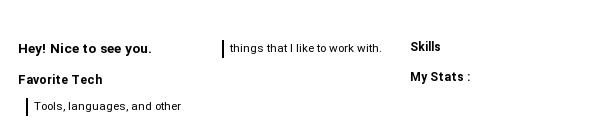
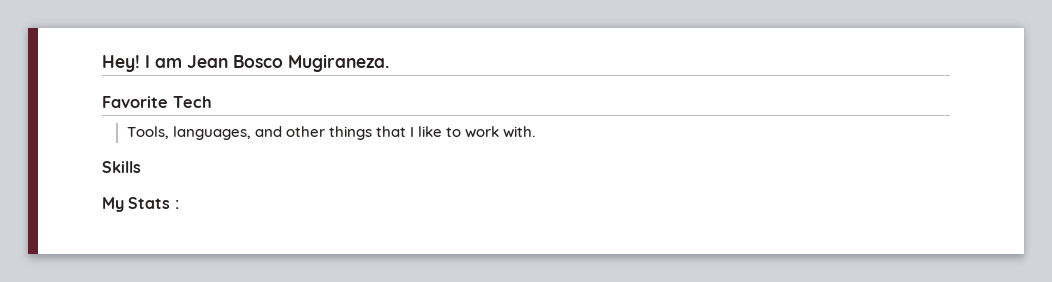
- Nice to see you.
+ I am Jean Bosco Mugiraneza.

